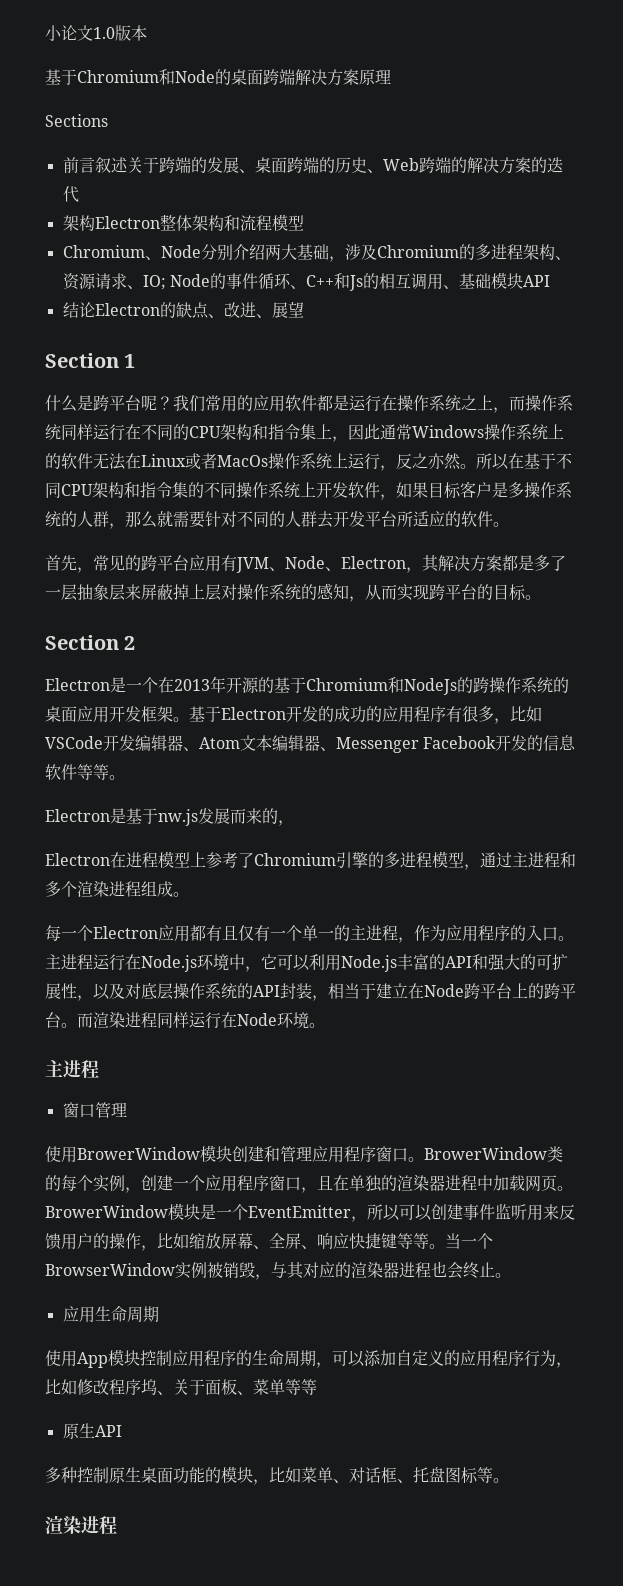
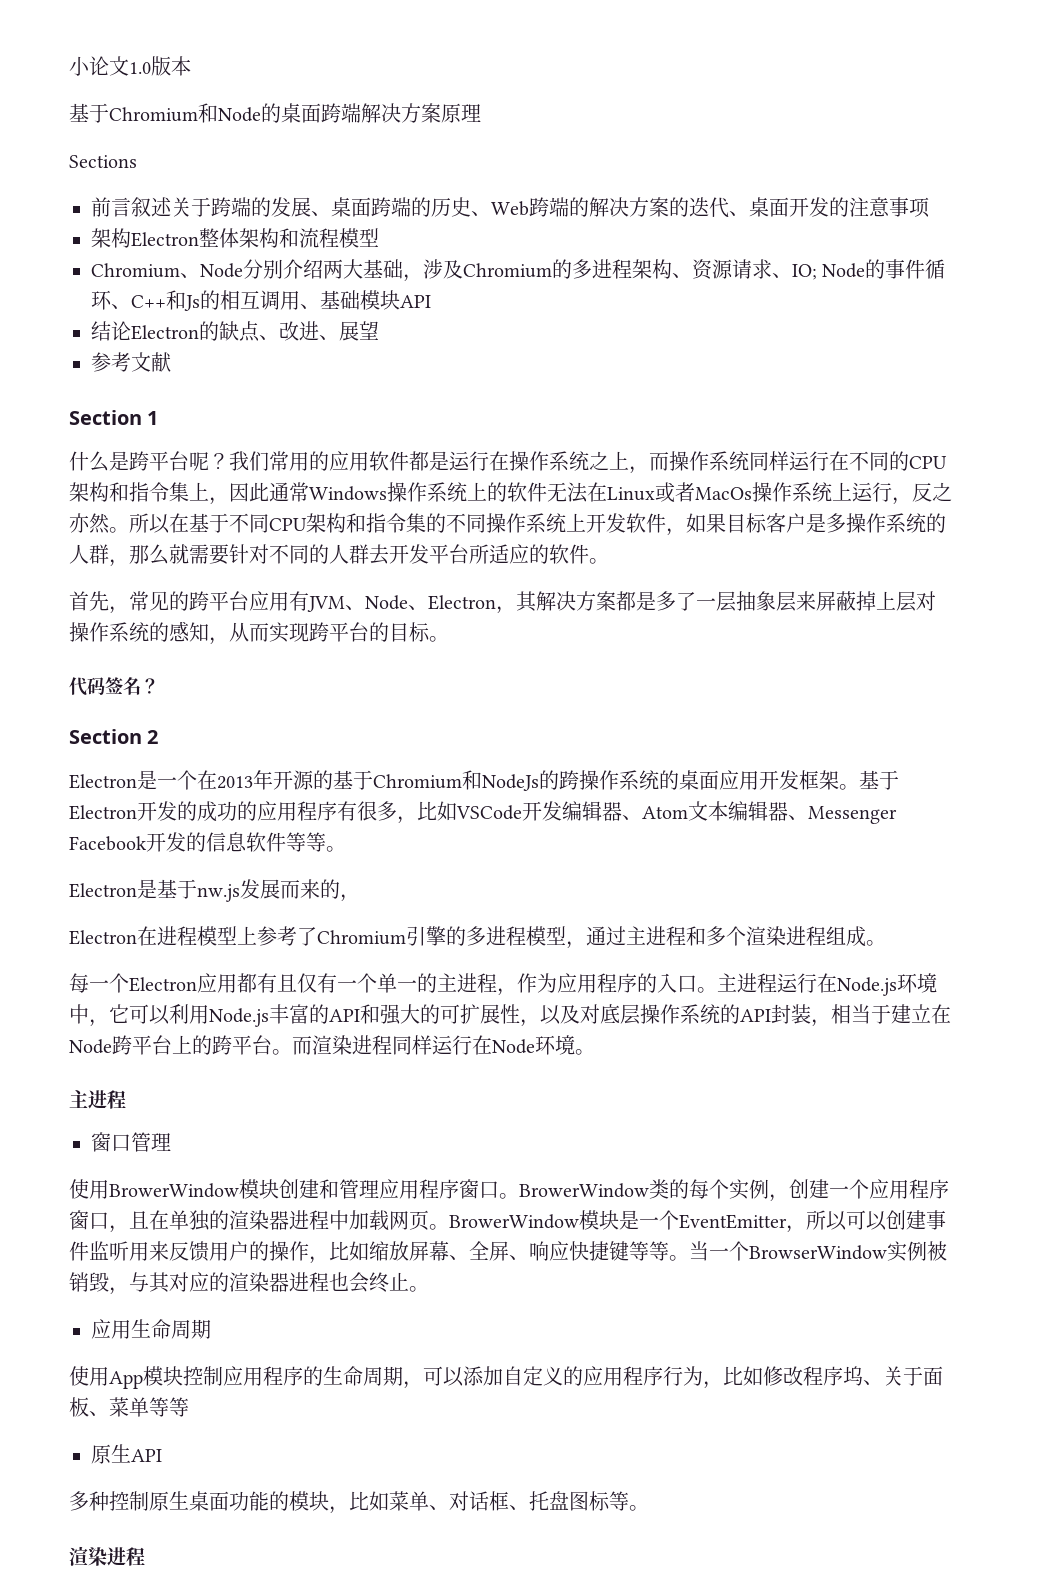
- 前言叙述关于跨端的发展、桌面跨端的历史、Web跨端的解决方案的迭代
+ 前言叙述关于跨端的发展、桌面跨端的历史、Web跨端的解决方案的迭代、桌面开发的注意事项
+ 参考文献
+ 代码签名？

